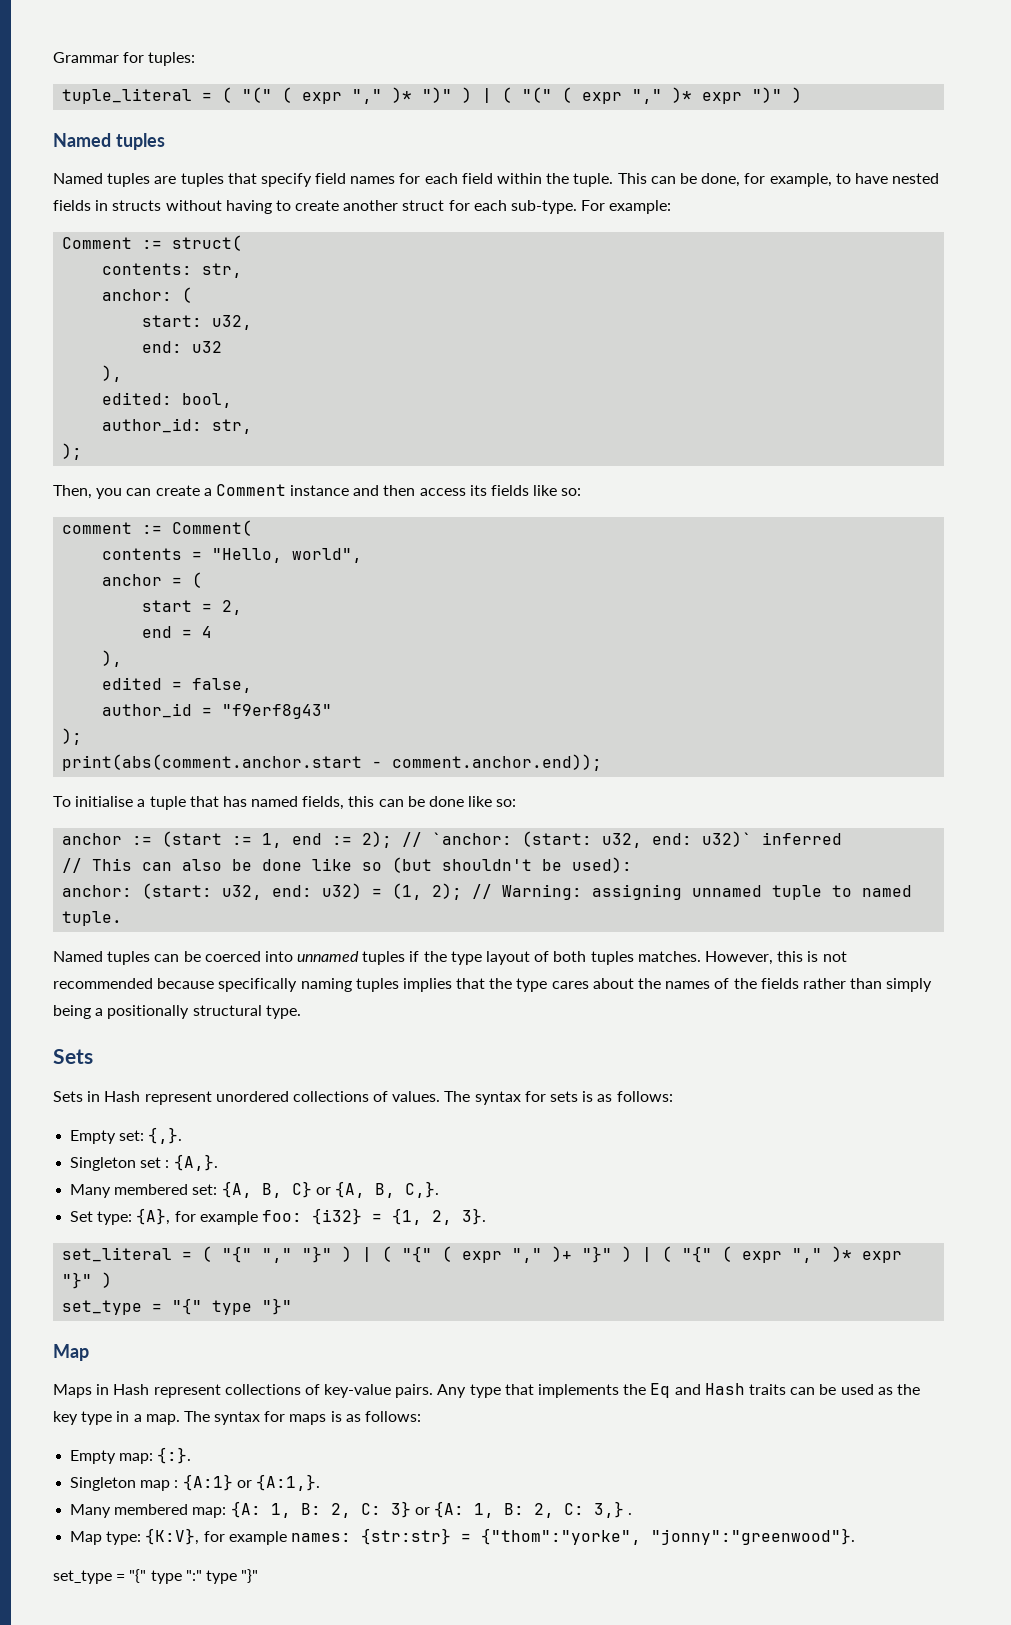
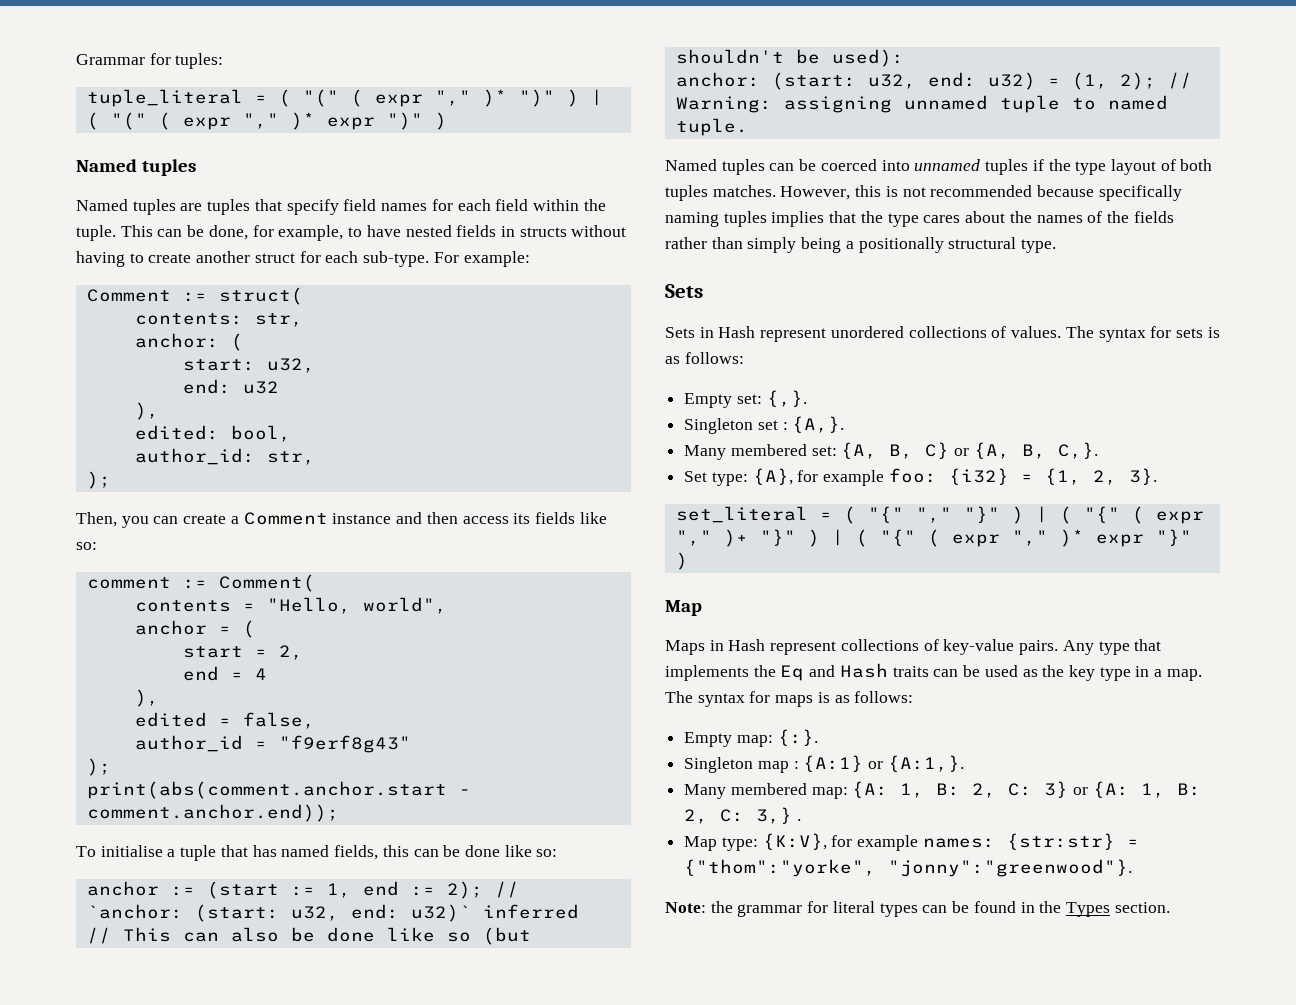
- set_type = "{" type "}"
- set_type = "{" type ":" type "}"
+ Note: the grammar for literal types can be found in the Types section.

